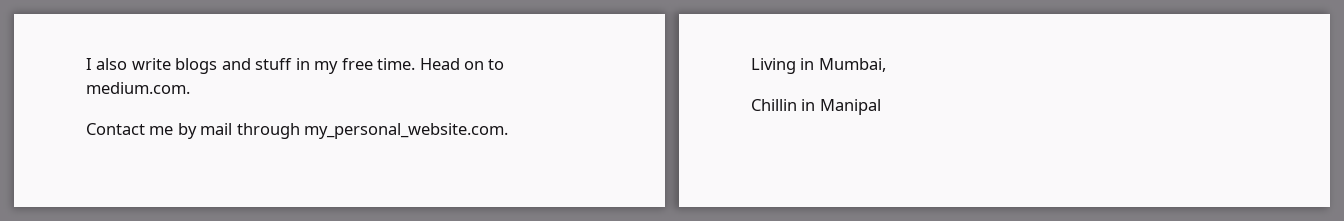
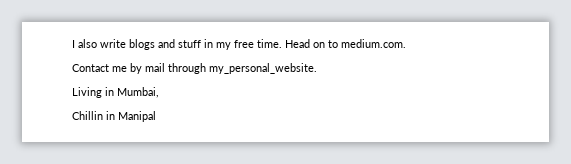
- Contact me by mail through my_personal_website.com.
+ Contact me by mail through my_personal_website.

